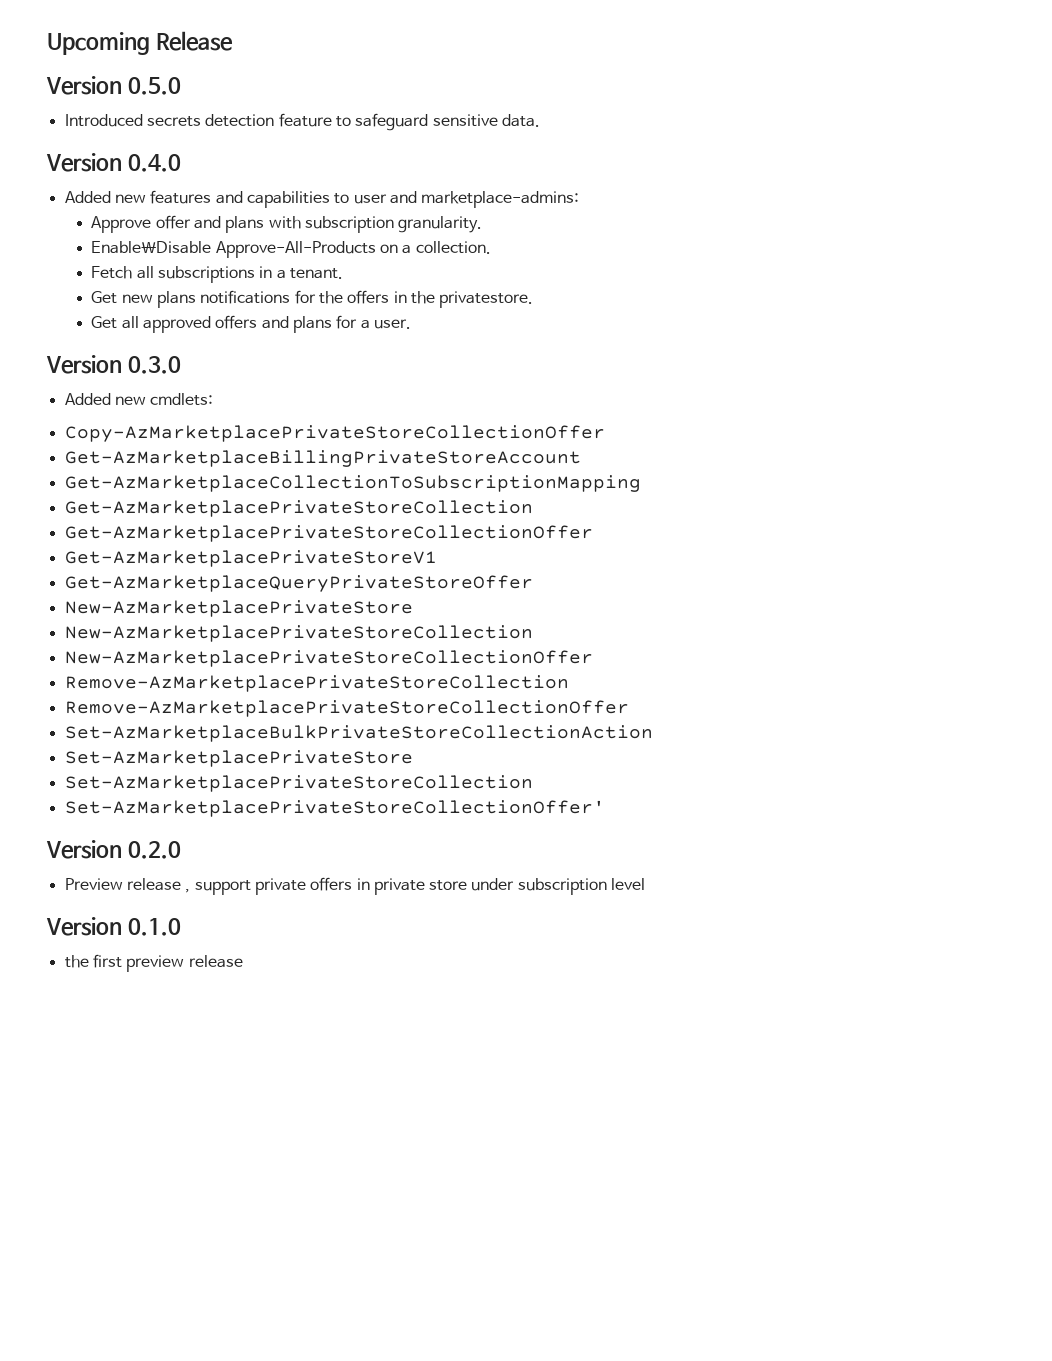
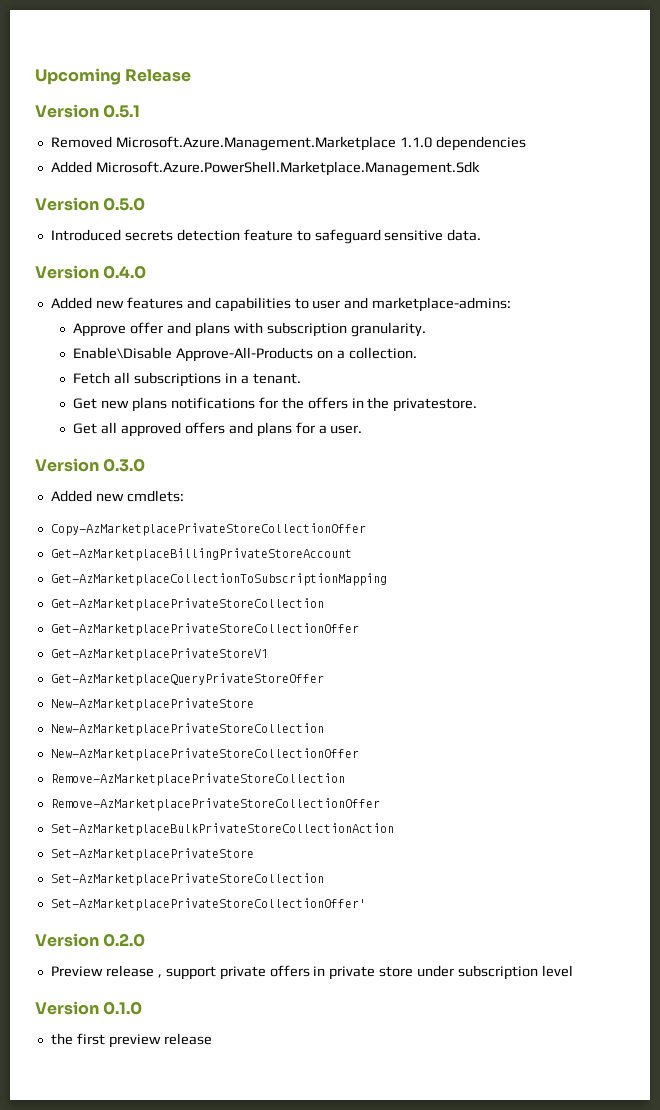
+ Version 0.5.1
+ Removed Microsoft.Azure.Management.Marketplace 1.1.0 dependencies
+ Added Microsoft.Azure.PowerShell.Marketplace.Management.Sdk

